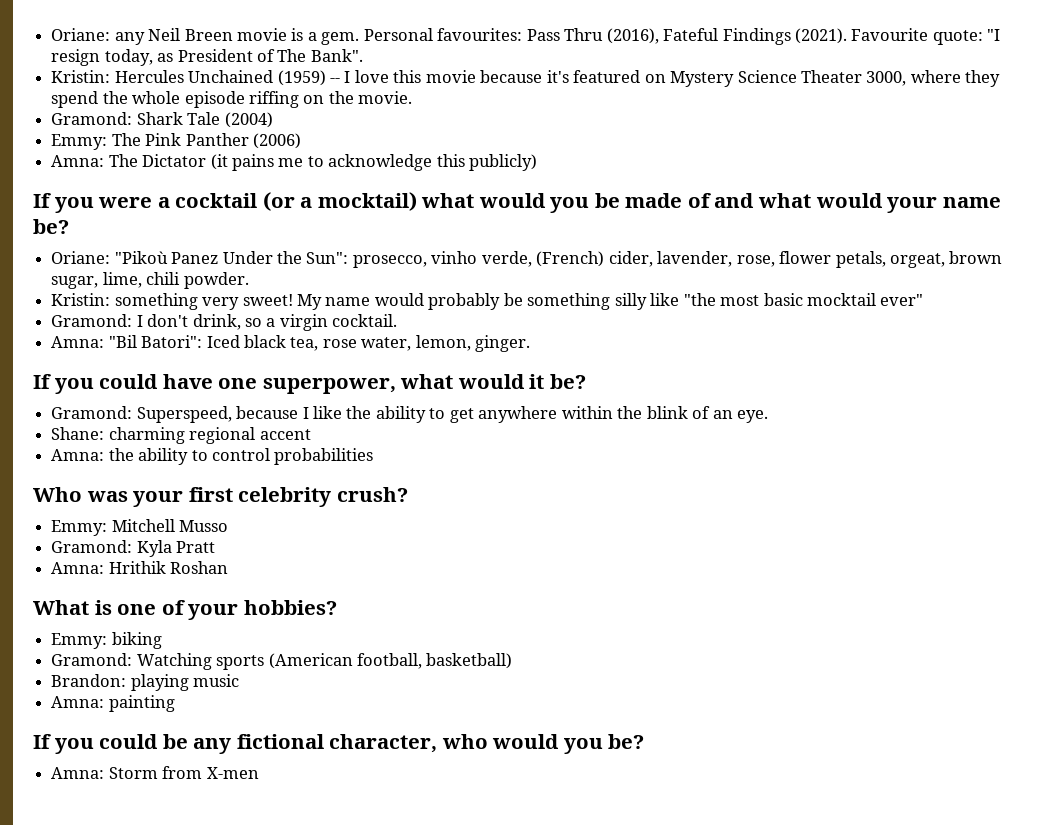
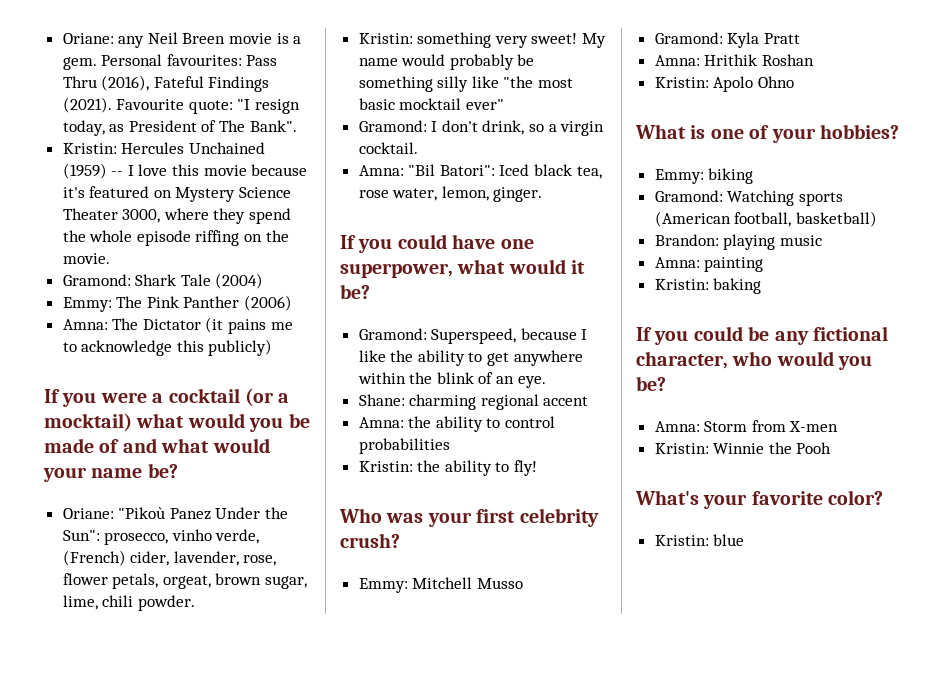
+ Kristin: the ability to fly!
+ Kristin: Apolo Ohno
+ Kristin: baking
+ Kristin: Winnie the Pooh
+ What's your favorite color?
+ Kristin: blue

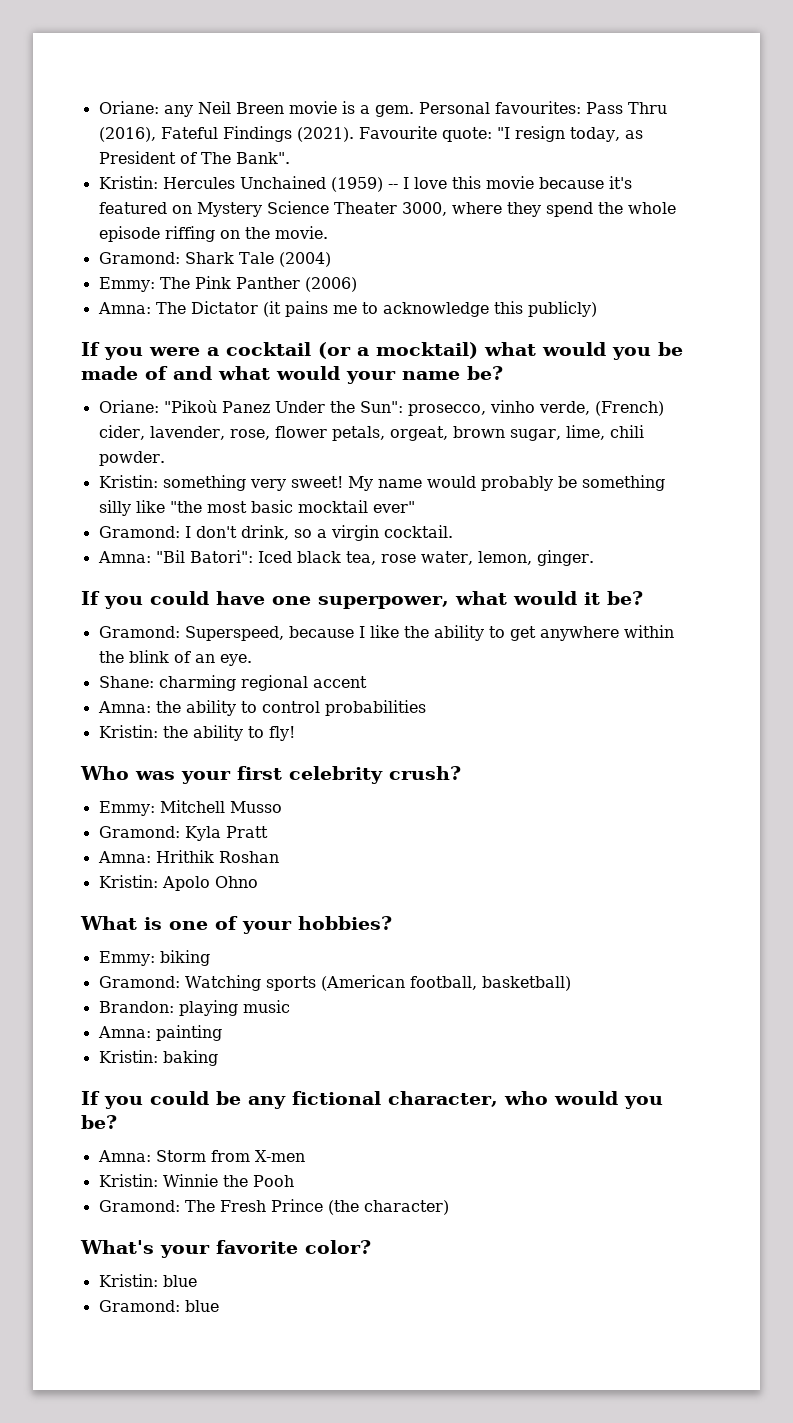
+ Gramond: The Fresh Prince (the character)
+ Gramond: blue

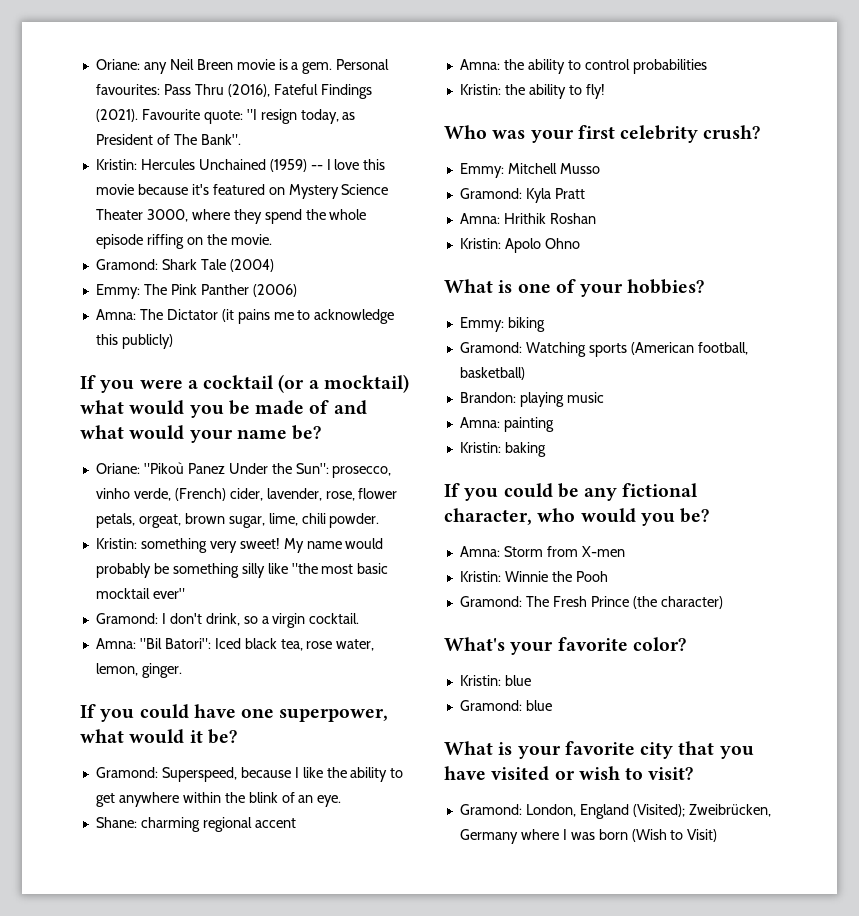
+ What is your favorite city that you have visited or wish to visit?
+ Gramond: London, England (Visited); Zweibrücken, Germany where I was born (Wish to Visit)

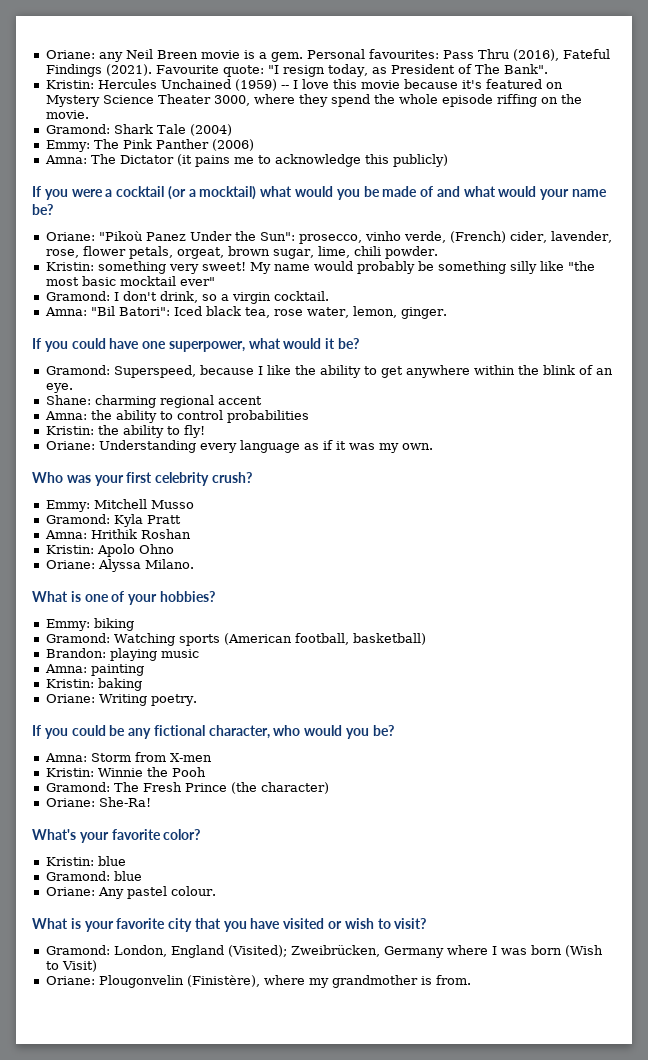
+ Oriane: Understanding every language as if it was my own.
+ Oriane: Alyssa Milano.
+ Oriane: Writing poetry.
+ Oriane: She-Ra!
+ Oriane: Any pastel colour.
+ Oriane: Plougonvelin (Finistère), where my grandmother is from.

